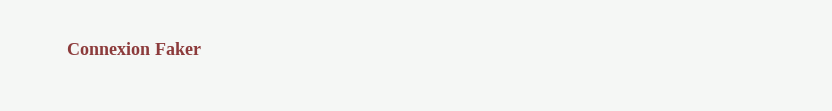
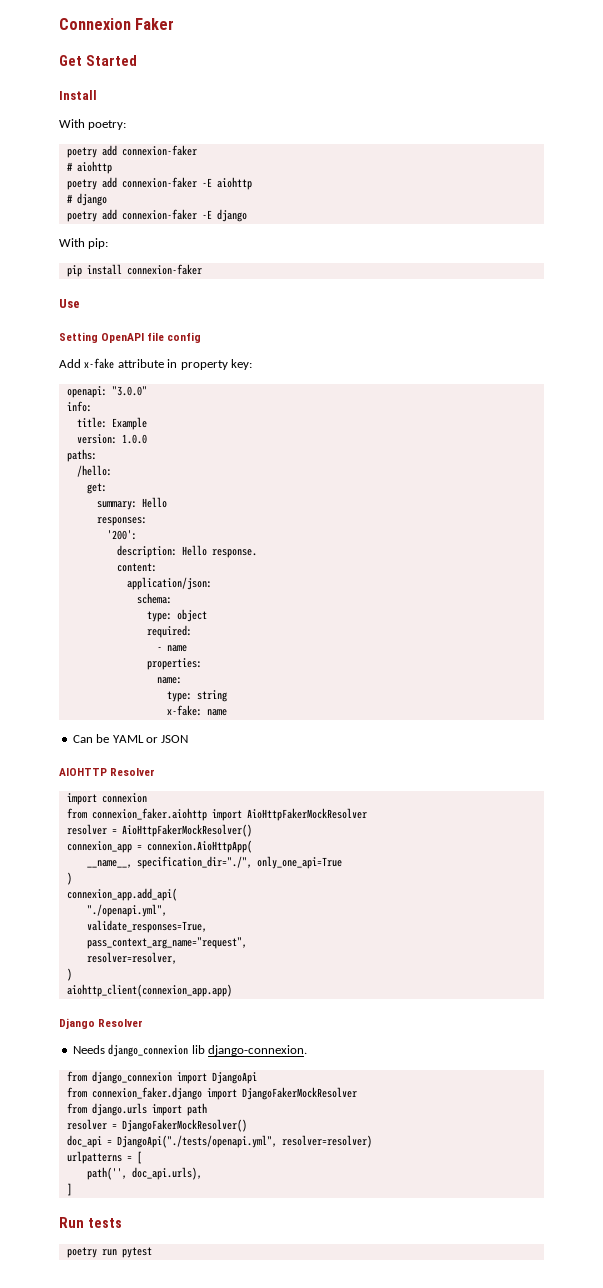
+ Get Started
+ Install
+ With poetry:
+ poetry add connexion-faker
+ # aiohttp
+ poetry add connexion-faker -E aiohttp
+ # django
+ poetry add connexion-faker -E django
+ With pip:
+ pip install connexion-faker
+ Use
+ Setting OpenAPI file config
+ Add x-fake attribute in property key:
+ openapi: "3.0.0"
+ info:
+ title: Example
+ version: 1.0.0
+ paths:
+ /hello:
+ get:
+ summary: Hello
+ responses:
+ '200':
+ description: Hello response.
+ content:
+ application/json:
+ schema:
+ type: object
+ required:
+ - name
+ properties:
+ name:
+ type: string
+ x-fake: name
+ Can be YAML or JSON
+ AIOHTTP Resolver
+ import connexion
+ from connexion_faker.aiohttp import AioHttpFakerMockResolver
+ resolver = AioHttpFakerMockResolver()
+ connexion_app = connexion.AioHttpApp(
+ __name__, specification_dir="./", only_one_api=True
+ )
+ connexion_app.add_api(
+ "./openapi.yml",
+ validate_responses=True,
+ pass_context_arg_name="request",
+ resolver=resolver,
+ )
+ aiohttp_client(connexion_app.app)
+ Django Resolver
+ Needs django_connexion lib django-connexion.
+ from django_connexion import DjangoApi
+ from connexion_faker.django import DjangoFakerMockResolver
+ from django.urls import path
+ resolver = DjangoFakerMockResolver()
+ doc_api = DjangoApi("./tests/openapi.yml", resolver=resolver)
+ urlpatterns = [
+ path('', doc_api.urls),
+ ]
+ Run tests
+ poetry run pytest

